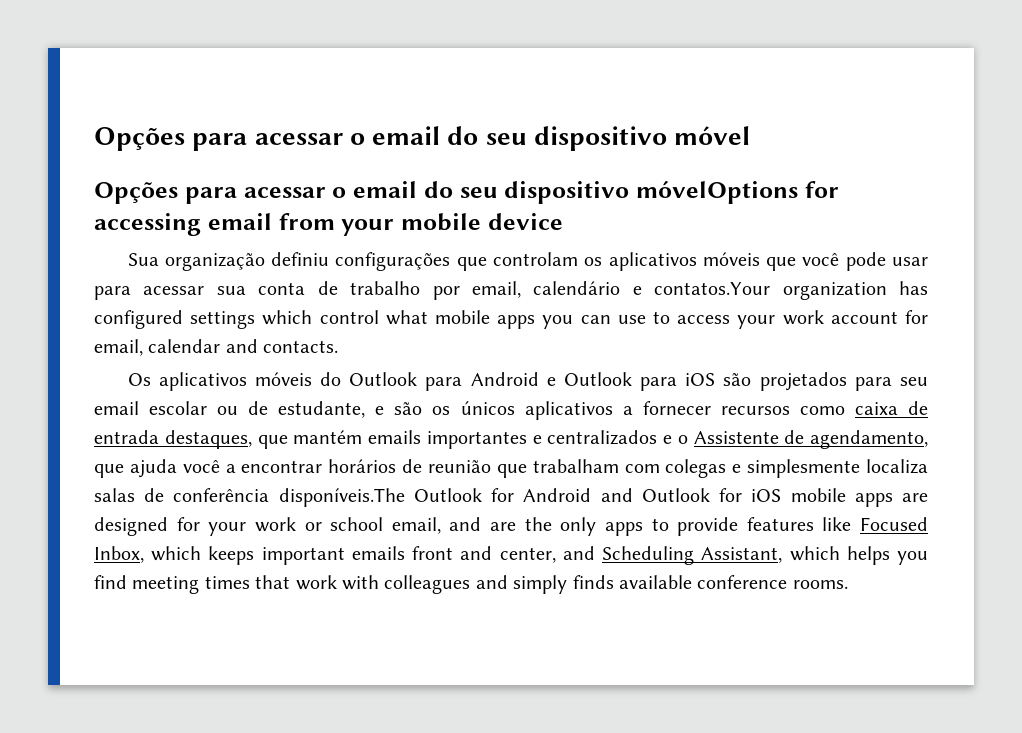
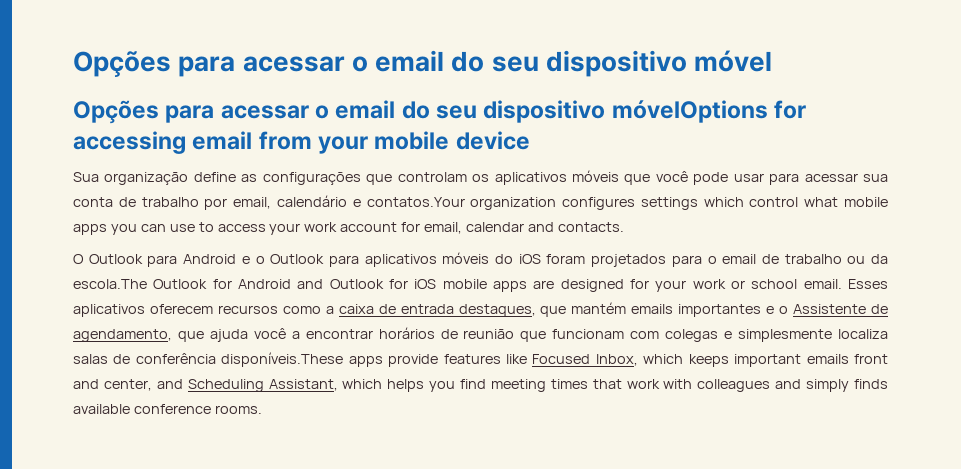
- Sua organização definiu configurações que controlam os aplicativos móveis que você pode usar para acessar sua conta de trabalho por email, calendário e contatos.Your organization has configured settings which control what mobile apps you can use to access your work account for email, calendar and contacts.
+ Sua organização define as configurações que controlam os aplicativos móveis que você pode usar para acessar sua conta de trabalho por email, calendário e contatos.Your organization configures settings which control what mobile apps you can use to access your work account for email, calendar and contacts.
- Os aplicativos móveis do Outlook para Android e Outlook para iOS são projetados para seu email escolar ou de estudante, e são os únicos aplicativos a fornecer recursos como caixa de entrada destaques, que mantém emails importantes e centralizados e o Assistente de agendamento, que ajuda você a encontrar horários de reunião que trabalham com colegas e simplesmente localiza salas de conferência disponíveis.The Outlook for Android and Outlook for iOS mobile apps are designed for your work or school email, and are the only apps to provide features like Focused Inbox, which keeps important emails front and center, and Scheduling Assistant, which helps you find meeting times that work with colleagues and simply finds available conference rooms.
+ O Outlook para Android e o Outlook para aplicativos móveis do iOS foram projetados para o email de trabalho ou da escola.The Outlook for Android and Outlook for iOS mobile apps are designed for your work or school email. Esses aplicativos oferecem recursos como a caixa de entrada destaques, que mantém emails importantes e o Assistente de agendamento, que ajuda você a encontrar horários de reunião que funcionam com colegas e simplesmente localiza salas de conferência disponíveis.These apps provide features like Focused Inbox, which keeps important emails front and center, and Scheduling Assistant, which helps you find meeting times that work with colleagues and simply finds available conference rooms.

